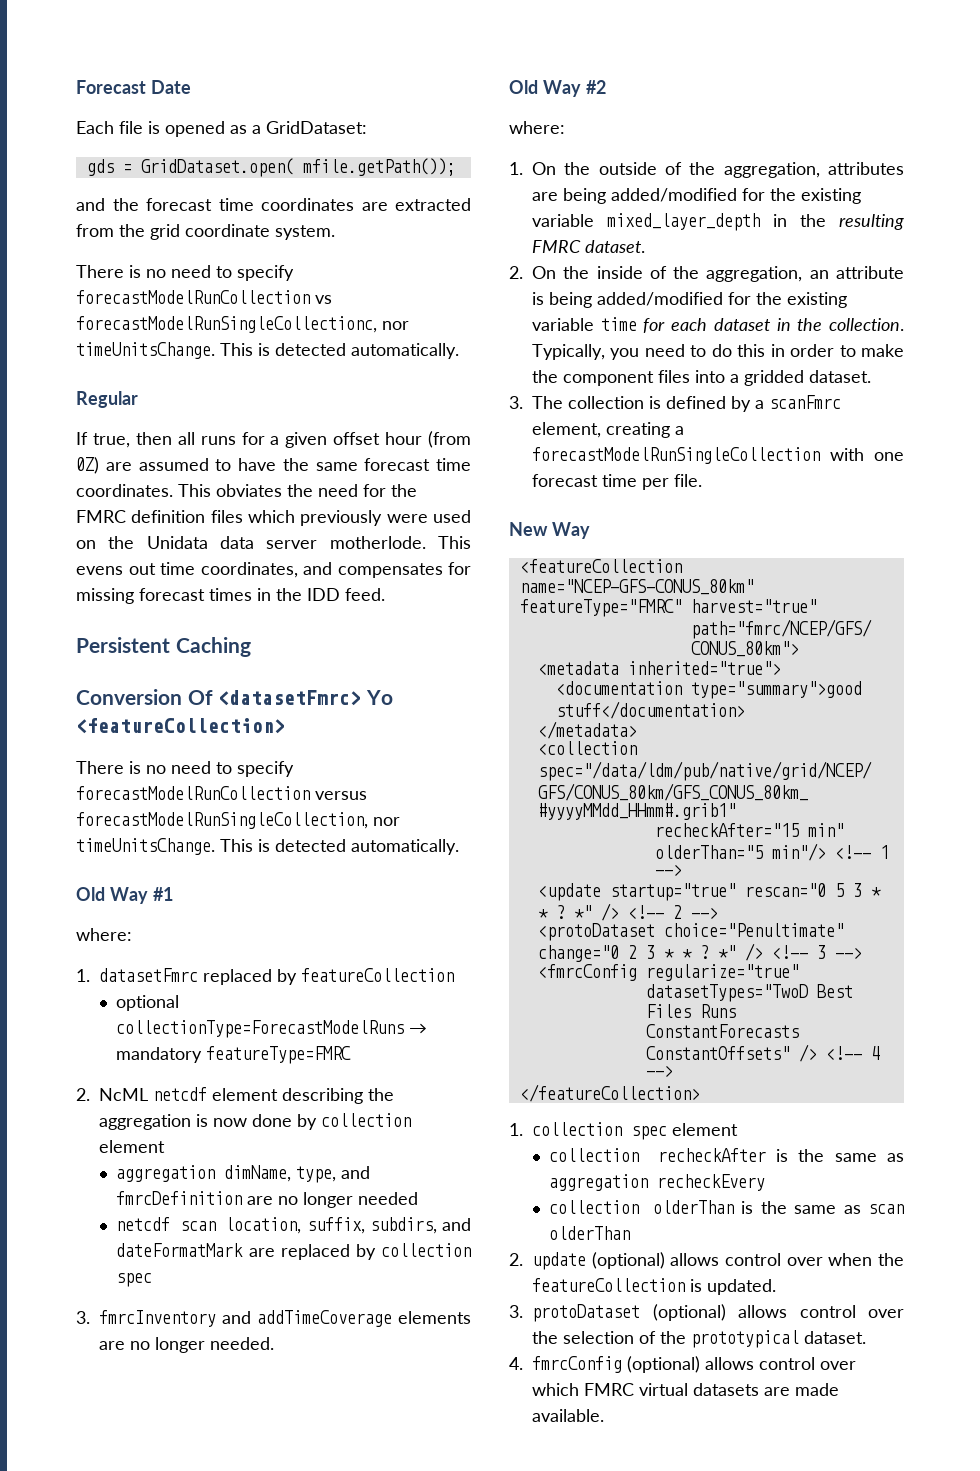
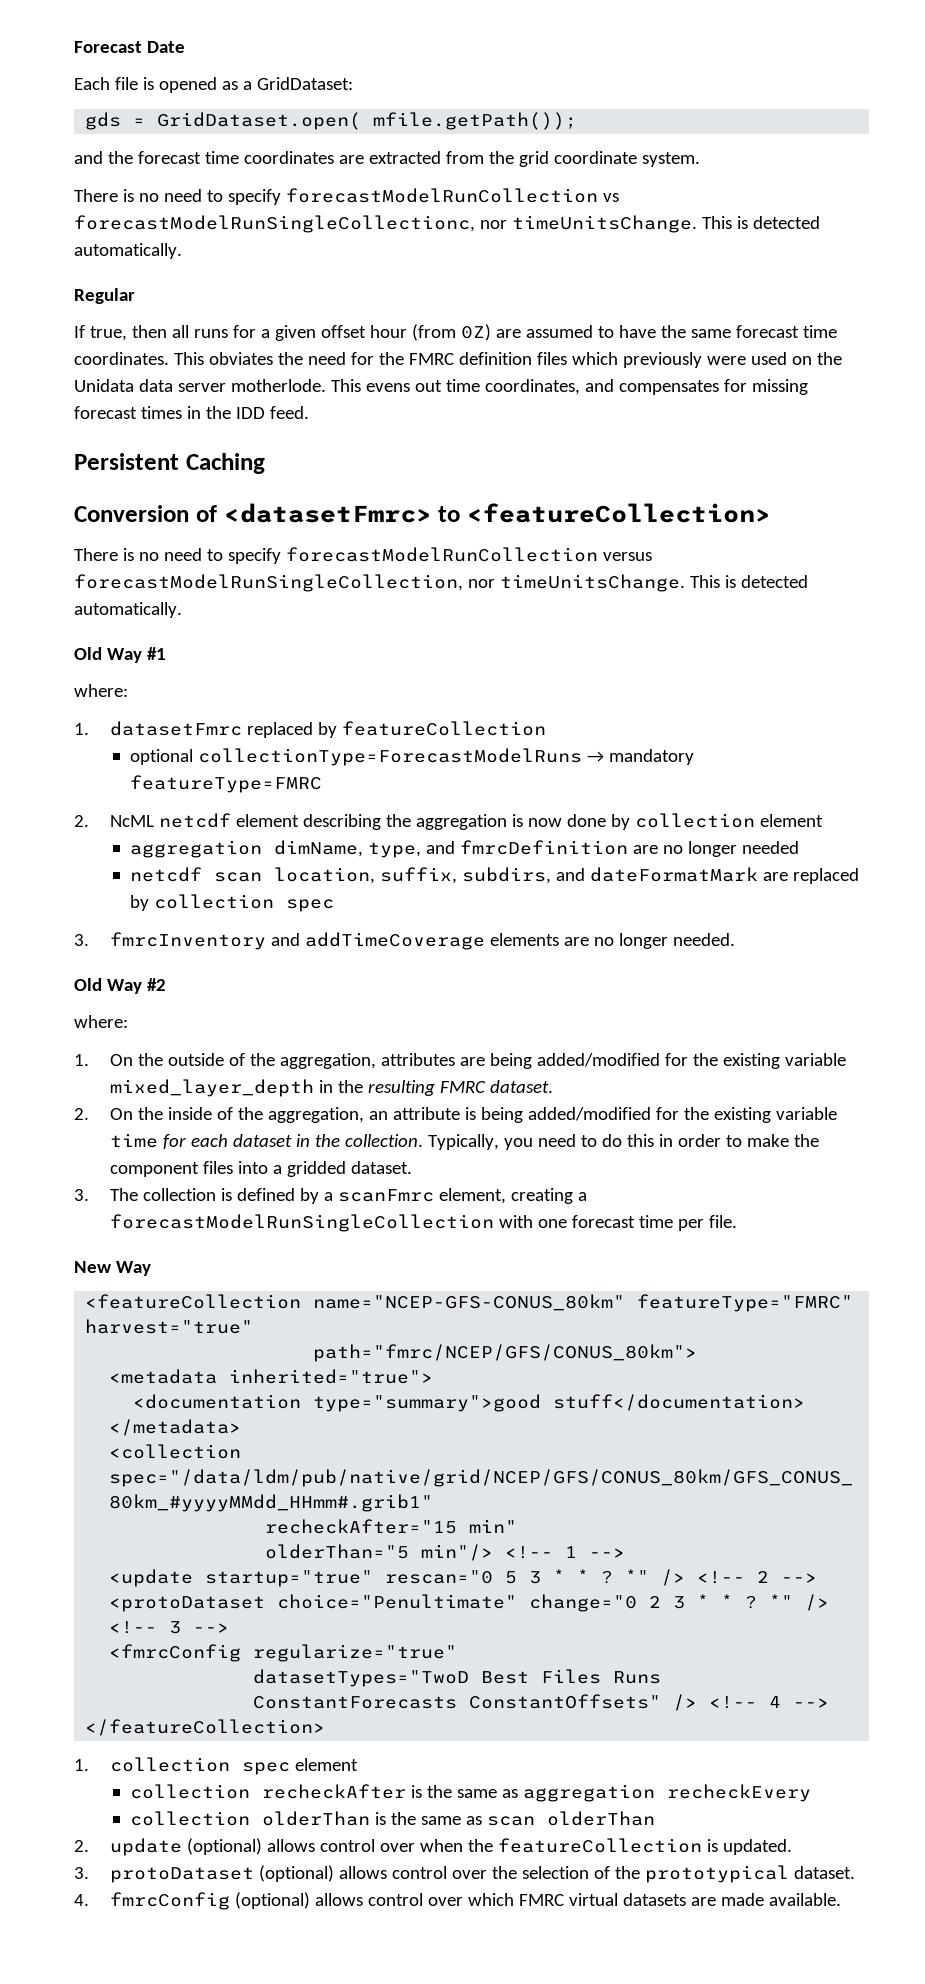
- Conversion Of <datasetFmrc> Yo <featureCollection>
+ Conversion of <datasetFmrc> to <featureCollection>

